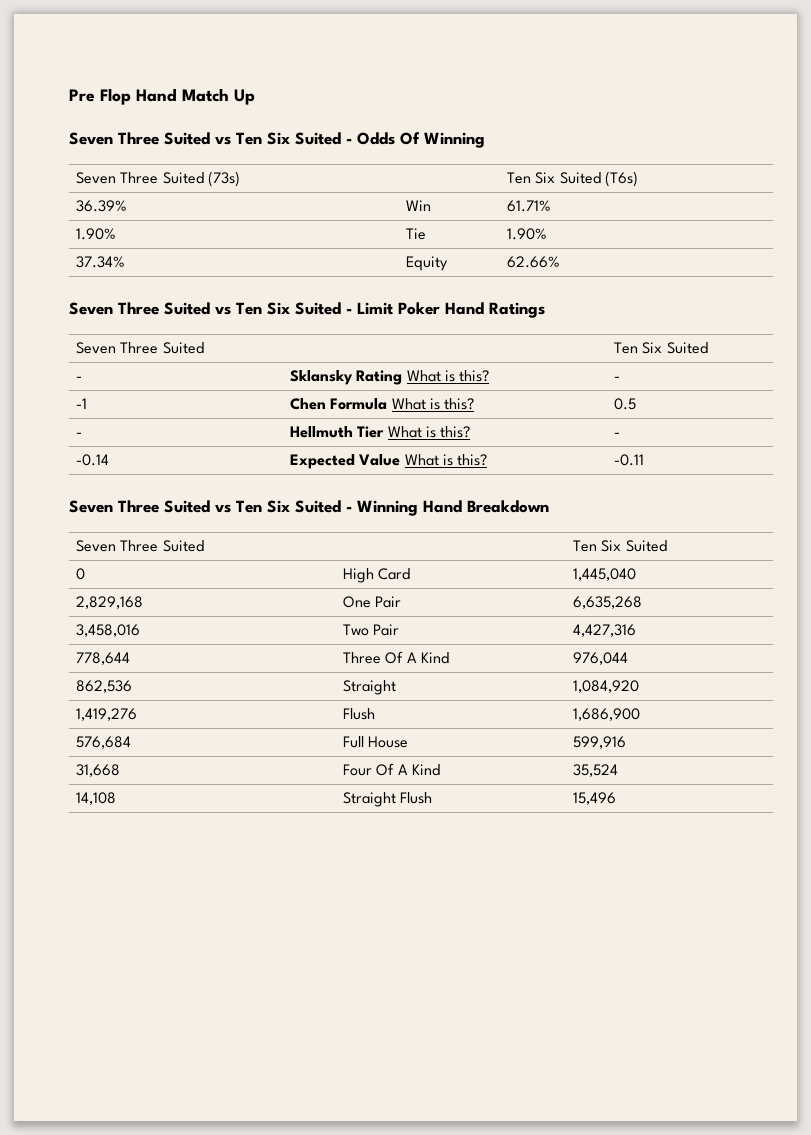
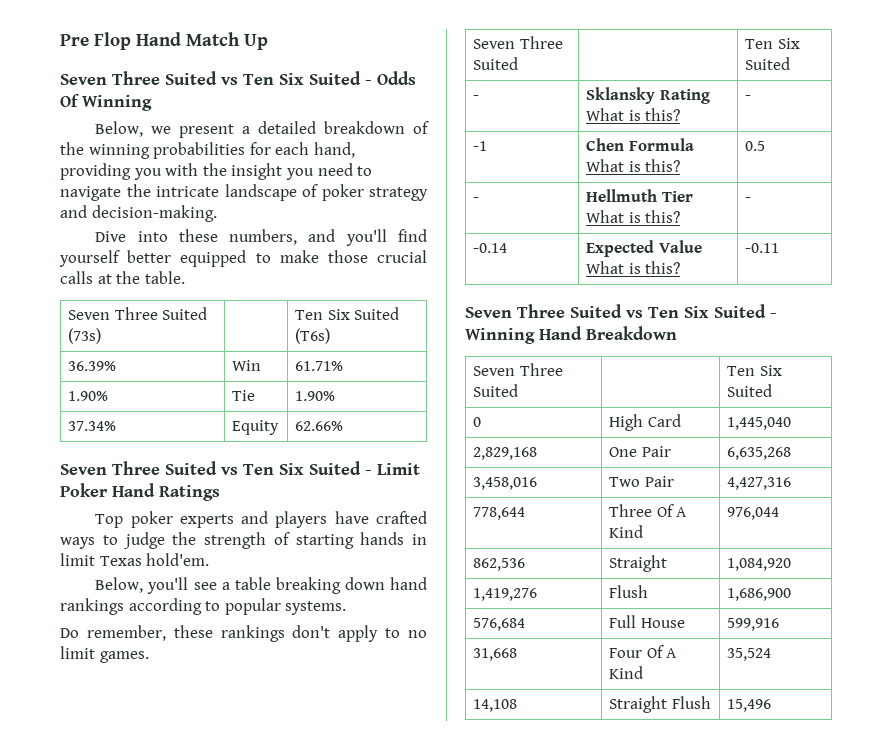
+ Below, we present a detailed breakdown of the winning probabilities for each hand, providing you with the insight you need to navigate the intricate landscape of poker strategy and decision-making.
+ Dive into these numbers, and you'll find yourself better equipped to make those crucial calls at the table.
+ Top poker experts and players have crafted ways to judge the strength of starting hands in limit Texas hold'em.
+ Below, you'll see a table breaking down hand rankings according to popular systems.
+ Do remember, these rankings don't apply to no limit games.

